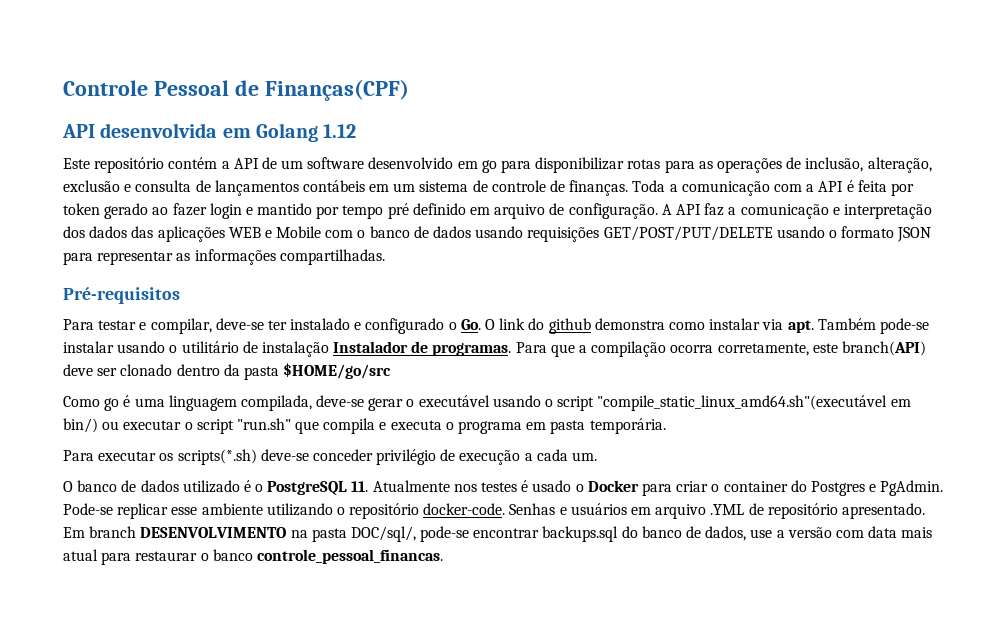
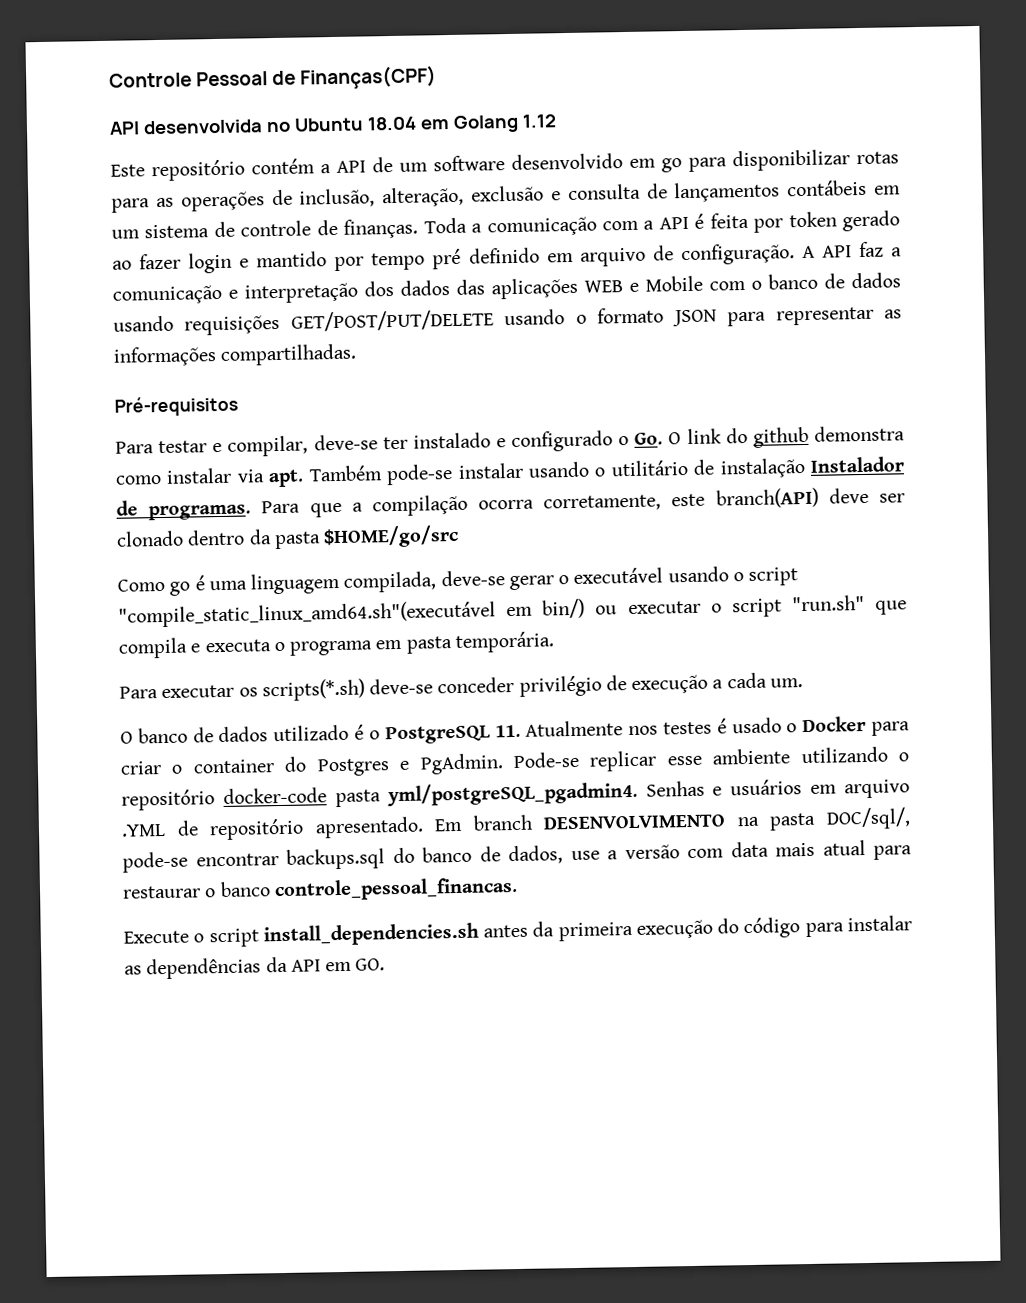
- API desenvolvida em Golang 1.12
+ API desenvolvida no Ubuntu 18.04 em Golang 1.12
- Pode-se replicar esse ambiente utilizando o repositório docker-code.
+ Pode-se replicar esse ambiente utilizando o repositório docker-code pasta yml/postgreSQL_pgadmin4.
+ Execute o script install_dependencies.sh antes da primeira execução do código para instalar as dependências da API em GO.

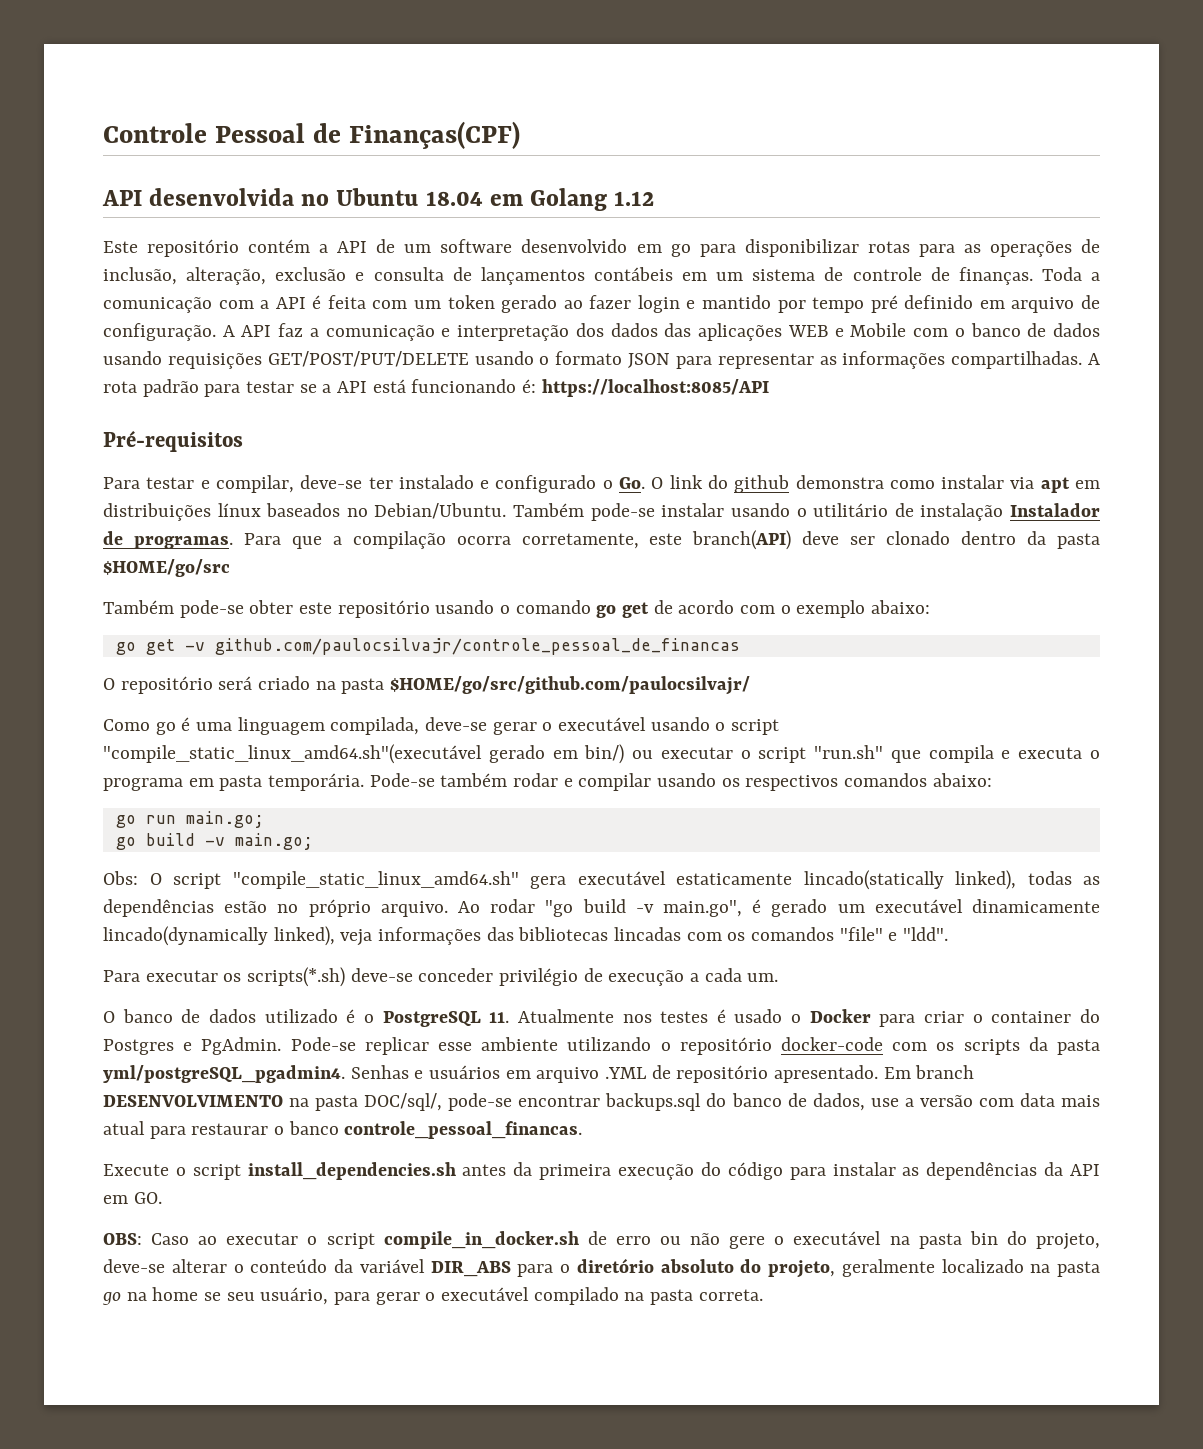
- Toda a comunicação com a API é feita por token gerado ao fazer login e mantido por tempo pré definido em arquivo de configuração.
+ Toda a comunicação com a API é feita com um token gerado ao fazer login e mantido por tempo pré definido em arquivo de configuração.
+ A rota padrão para testar se a API está funcionando é: https://localhost:8085/API
- Para testar e compilar, deve-se ter instalado e configurado o Go. O link do github demonstra como instalar via apt.
+ Para testar e compilar, deve-se ter instalado e configurado o Go. O link do github demonstra como instalar via apt em distribuições línux baseados no Debian/Ubuntu.
+ Também pode-se obter este repositório usando o comando go get de acordo com o exemplo abaixo:
+ go get -v github.com/paulocsilvajr/controle_pessoal_de_financas
+ O repositório será criado na pasta $HOME/go/src/github.com/paulocsilvajr/
- Como go é uma linguagem compilada, deve-se gerar o executável usando o script "compile_static_linux_amd64.sh"(executável em bin/) ou executar o script "run.sh" que compila e executa o programa em pasta temporária.
+ Como go é uma linguagem compilada, deve-se gerar o executável usando o script "compile_static_linux_amd64.sh"(executável gerado em bin/) ou executar o script "run.sh" que compila e executa o programa em pasta temporária. Pode-se também rodar e compilar usando os respectivos comandos abaixo:
+ go run main.go;
+ go build -v main.go;
+ Obs: O script "compile_static_linux_amd64.sh" gera executável estaticamente lincado(statically linked), todas as dependências estão no próprio arquivo. Ao rodar "go build -v main.go", é gerado um executável dinamicamente lincado(dynamically linked), veja informações das bibliotecas lincadas com os comandos "file" e "ldd".
- Pode-se replicar esse ambiente utilizando o repositório docker-code pasta yml/postgreSQL_pgadmin4.
+ Pode-se replicar esse ambiente utilizando o repositório docker-code com os scripts da pasta yml/postgreSQL_pgadmin4.
+ OBS: Caso ao executar o script compile_in_docker.sh de erro ou não gere o executável na pasta bin do projeto, deve-se alterar o conteúdo da variável DIR_ABS para o diretório absoluto do projeto, geralmente localizado na pasta go na home se seu usuário, para gerar o executável compilado na pasta correta.

